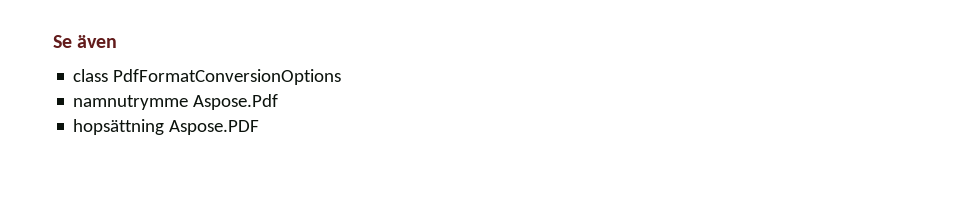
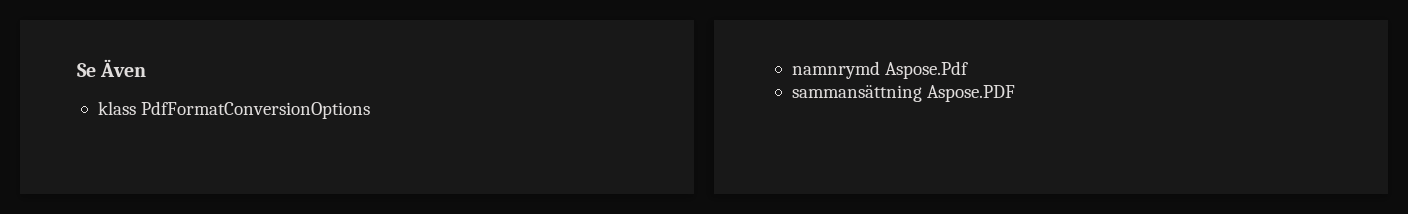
- Se även
- class PdfFormatConversionOptions
+ Se Även
+ klass PdfFormatConversionOptions
- namnutrymme Aspose.Pdf
+ namnrymd Aspose.Pdf
- hopsättning Aspose.PDF
+ sammansättning Aspose.PDF

